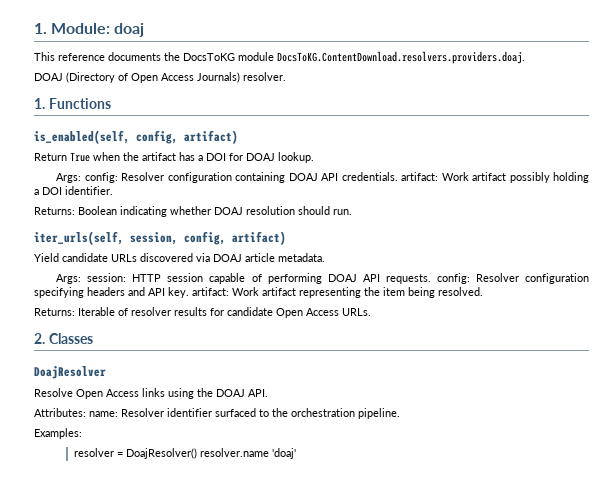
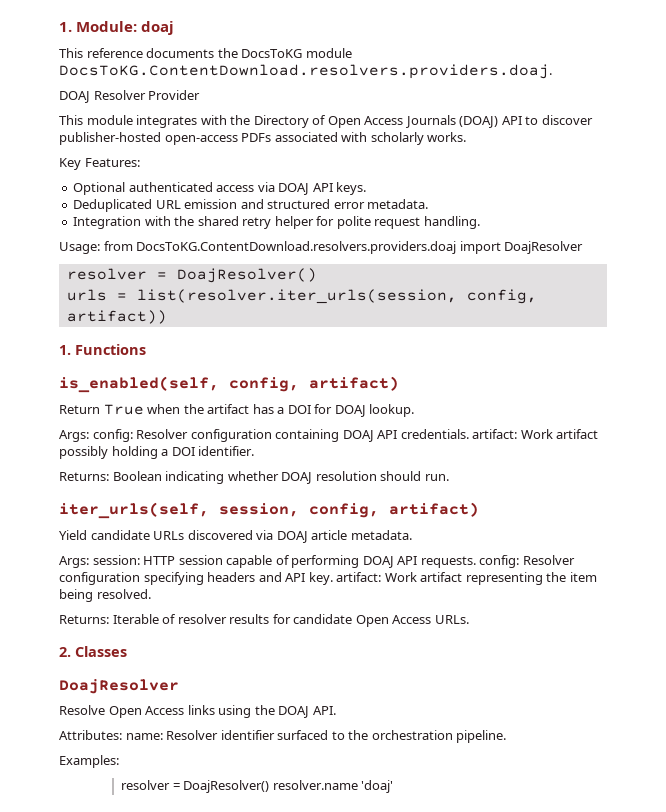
- DOAJ (Directory of Open Access Journals) resolver.
+ DOAJ Resolver Provider
+ This module integrates with the Directory of Open Access Journals (DOAJ) API to discover publisher-hosted open-access PDFs associated with scholarly works.
+ Key Features:
+ Optional authenticated access via DOAJ API keys.
+ Deduplicated URL emission and structured error metadata.
+ Integration with the shared retry helper for polite request handling.
+ Usage: from DocsToKG.ContentDownload.resolvers.providers.doaj import DoajResolver
+ resolver = DoajResolver()
+ urls = list(resolver.iter_urls(session, config, artifact))

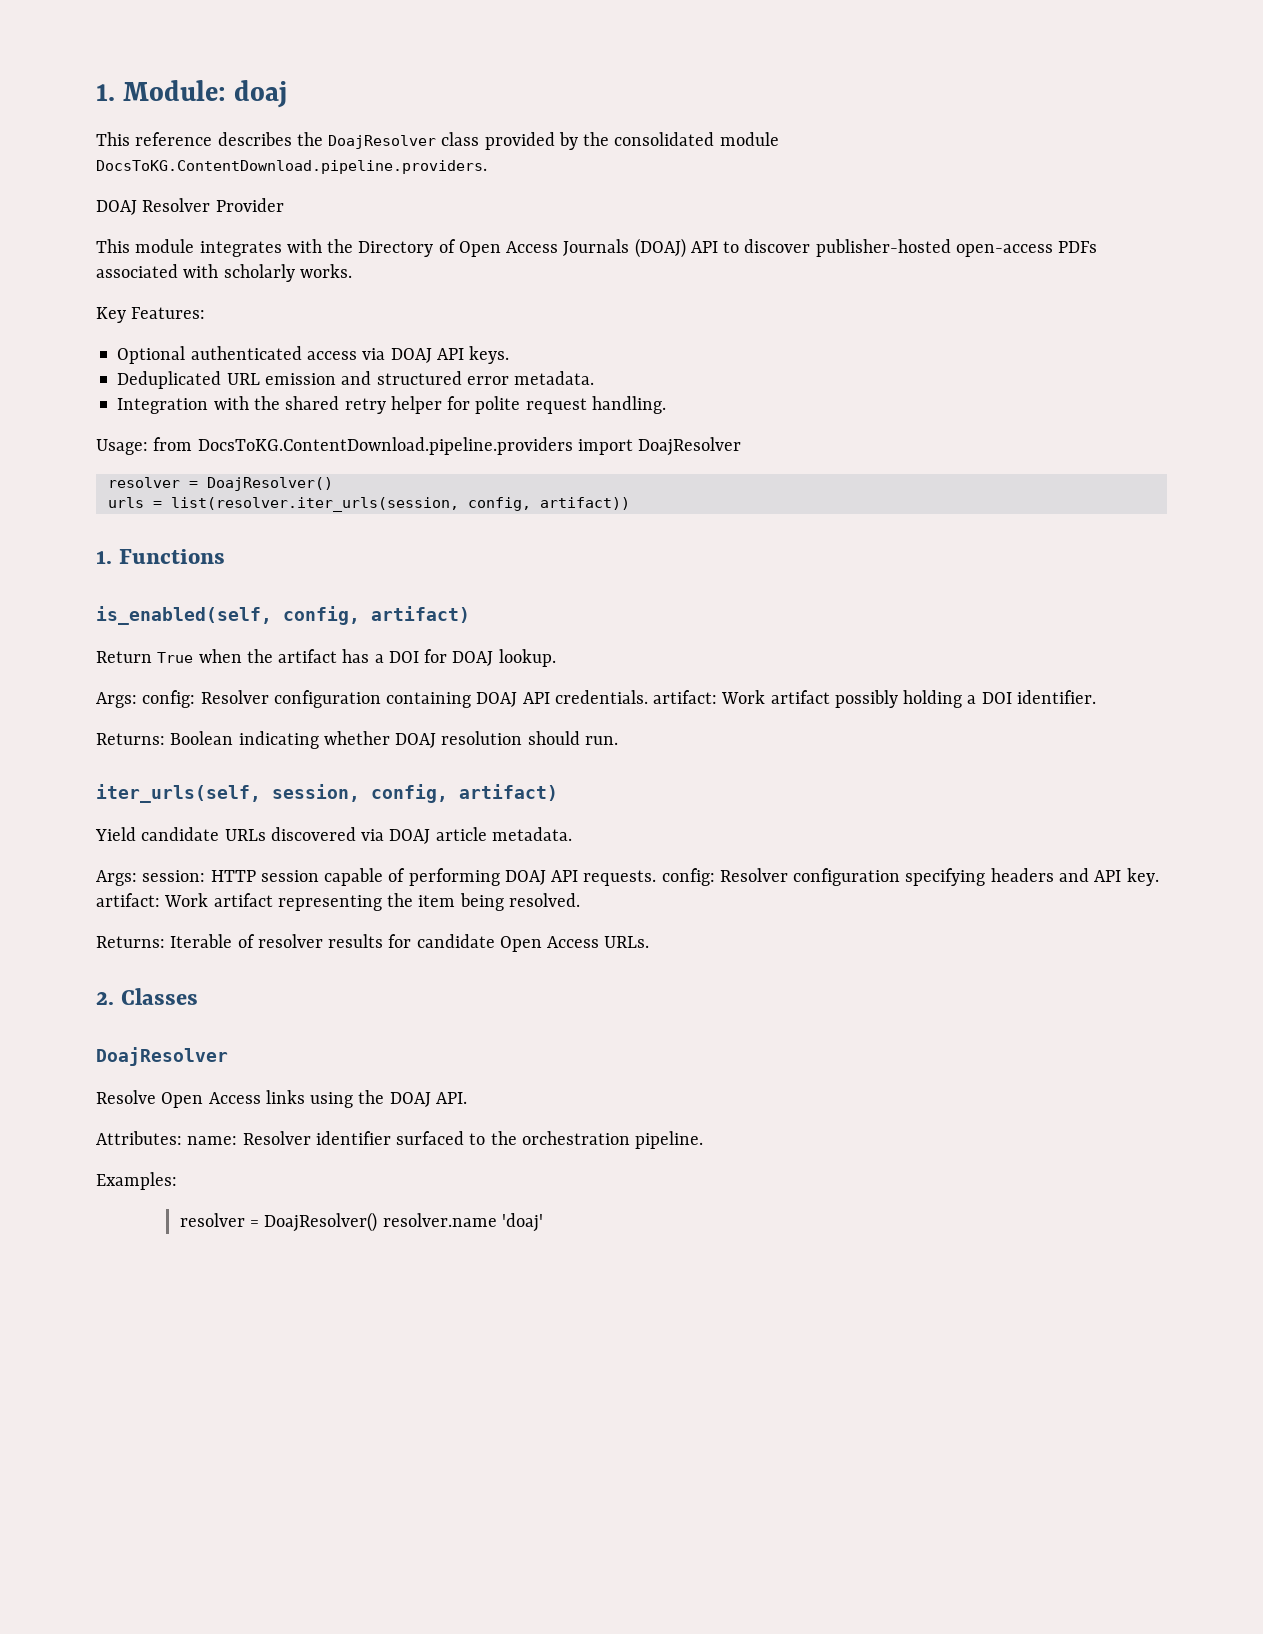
- This reference documents the DocsToKG module DocsToKG.ContentDownload.resolvers.providers.doaj.
+ This reference describes the DoajResolver class provided by the consolidated module DocsToKG.ContentDownload.pipeline.providers.
- Usage: from DocsToKG.ContentDownload.resolvers.providers.doaj import DoajResolver
+ Usage: from DocsToKG.ContentDownload.pipeline.providers import DoajResolver

